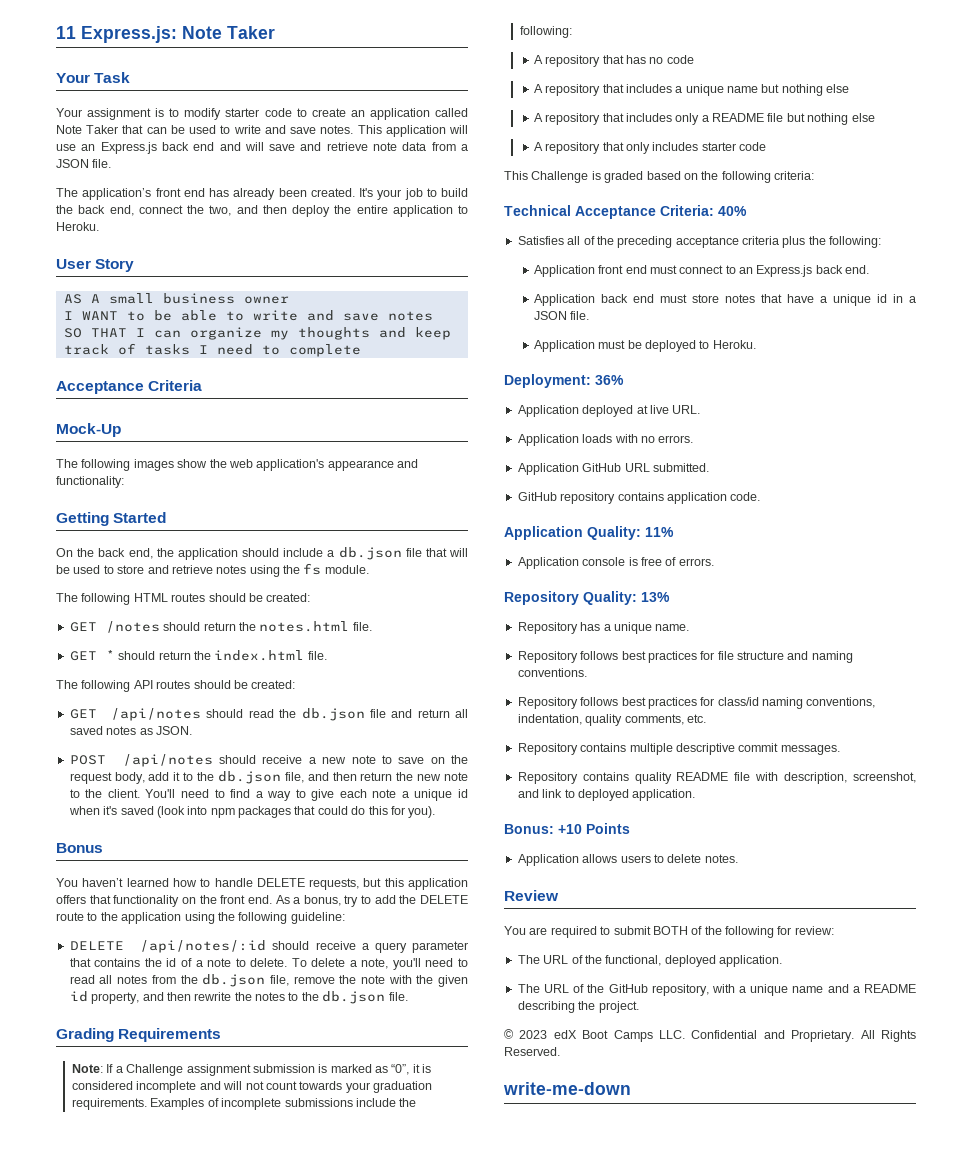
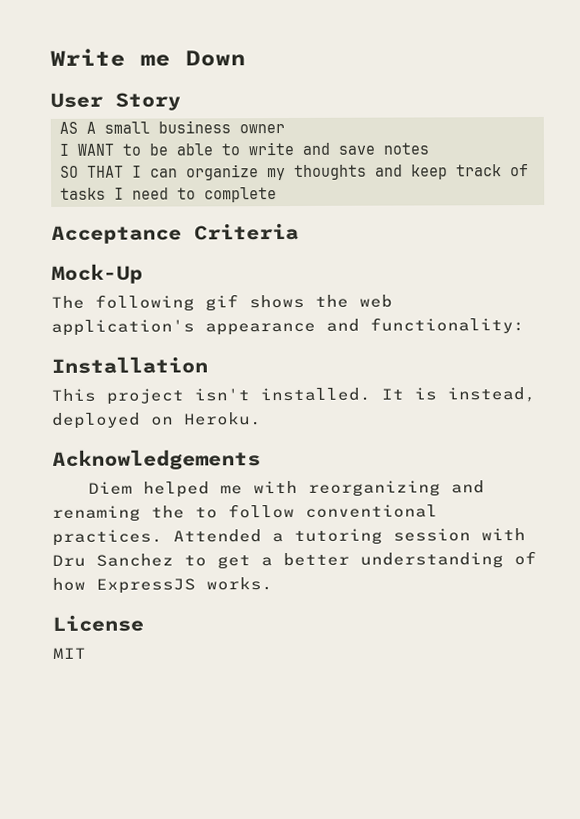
- 11 Express.js: Note Taker
- Your Task
- Your assignment is to modify starter code to create an application called Note Taker that can be used to write and save notes. This application will use an Express.js back end and will save and retrieve note data from a JSON file.
- The application’s front end has already been created. It's your job to build the back end, connect the two, and then deploy the entire application to Heroku.
+ Write me Down
- The following images show the web application's appearance and functionality:
+ The following gif shows the web application's appearance and functionality:
- Getting Started
- On the back end, the application should include a db.json file that will be used to store and retrieve notes using the fs module.
- The following HTML routes should be created:
- GET /notes should return the notes.html file.
- GET * should return the index.html file.
- The following API routes should be created:
- GET /api/notes should read the db.json file and return all saved notes as JSON.
- POST /api/notes should receive a new note to save on the request body, add it to the db.json file, and then return the new note to the client. You'll need to find a way to give each note a unique id when it's saved (look into npm packages that could do this for you).
- Bonus
- You haven’t learned how to handle DELETE requests, but this application offers that functionality on the front end. As a bonus, try to add the DELETE route to the application using the following guideline:
- DELETE /api/notes/:id should receive a query parameter that contains the id of a note to delete. To delete a note, you'll need to read all notes from the db.json file, remove the note with the given id property, and then rewrite the notes to the db.json file.
- Grading Requirements
- Note: If a Challenge assignment submission is marked as “0”, it is considered incomplete and will not count towards your graduation requirements. Examples of incomplete submissions include the following:
- A repository that has no code
- A repository that includes a unique name but nothing else
- A repository that includes only a README file but nothing else
- A repository that only includes starter code
- This Challenge is graded based on the following criteria:
- Technical Acceptance Criteria: 40%
- Satisfies all of the preceding acceptance criteria plus the following:
- Application front end must connect to an Express.js back end.
- Application back end must store notes that have a unique id in a JSON file.
- Application must be deployed to Heroku.
- Deployment: 36%
- Application deployed at live URL.
- Application loads with no errors.
- Application GitHub URL submitted.
- GitHub repository contains application code.
- Application Quality: 11%
- Application console is free of errors.
- Repository Quality: 13%
- Repository has a unique name.
- Repository follows best practices for file structure and naming conventions.
- Repository follows best practices for class/id naming conventions, indentation, quality comments, etc.
- Repository contains multiple descriptive commit messages.
- Repository contains quality README file with description, screenshot, and link to deployed application.
- Bonus: +10 Points
- Application allows users to delete notes.
- Review
- You are required to submit BOTH of the following for review:
- The URL of the functional, deployed application.
- The URL of the GitHub repository, with a unique name and a README describing the project.
- © 2023 edX Boot Camps LLC. Confidential and Proprietary. All Rights Reserved.
- write-me-down
+ Installation
+ This project isn't installed. It is instead, deployed on Heroku.
+ Acknowledgements
+ Diem helped me with reorganizing and renaming the to follow conventional practices. Attended a tutoring session with Dru Sanchez to get a better understanding of how ExpressJS works.
+ License
+ MIT

